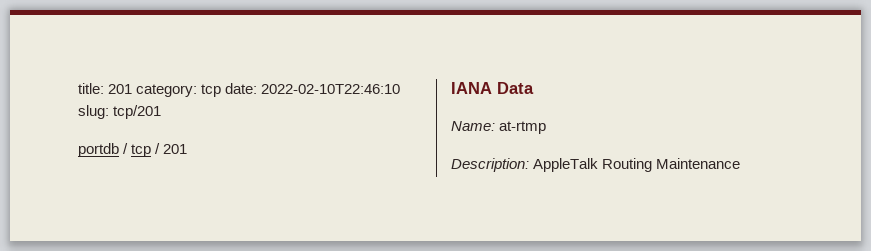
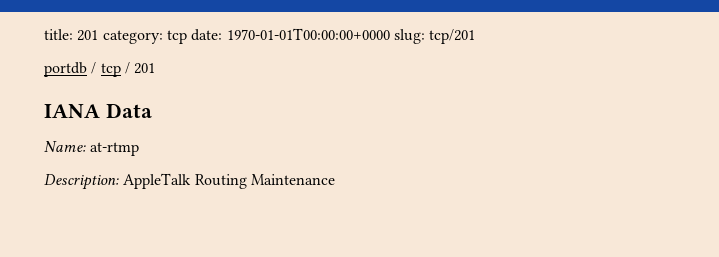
- title: 201 category: tcp date: 2022-02-10T22:46:10 slug: tcp/201
+ title: 201 category: tcp date: 1970-01-01T00:00:00+0000 slug: tcp/201

